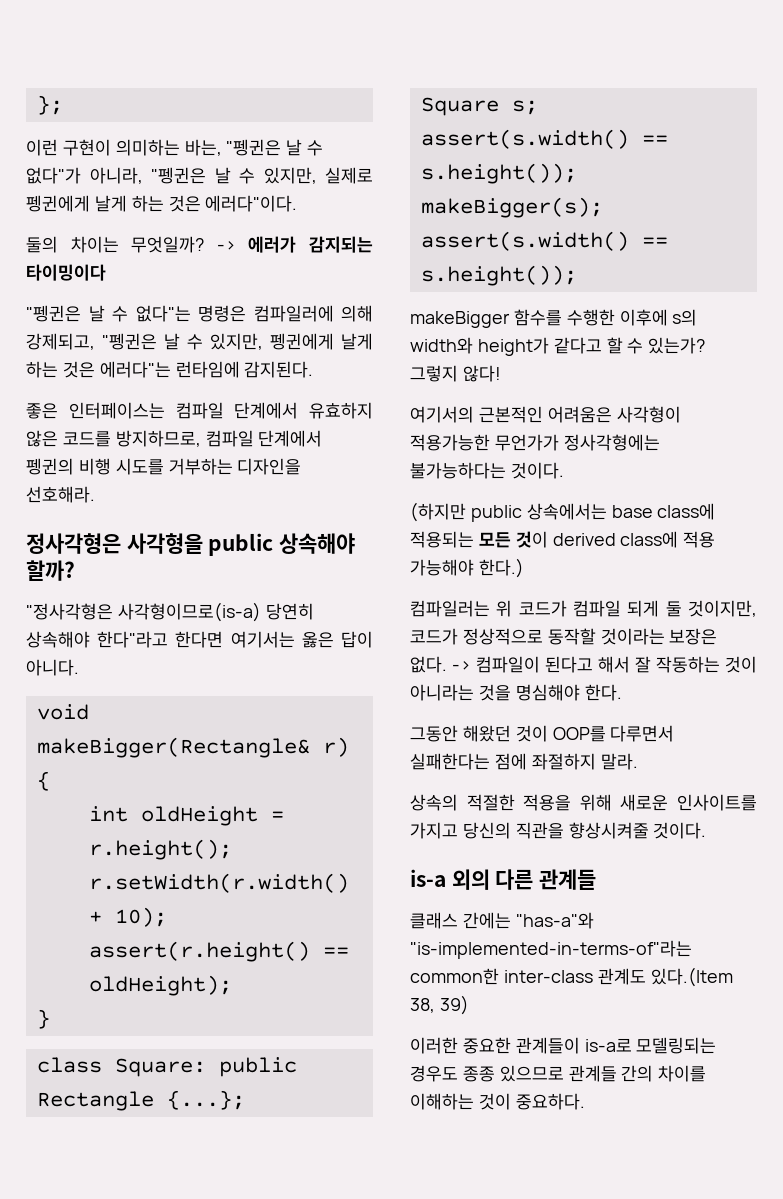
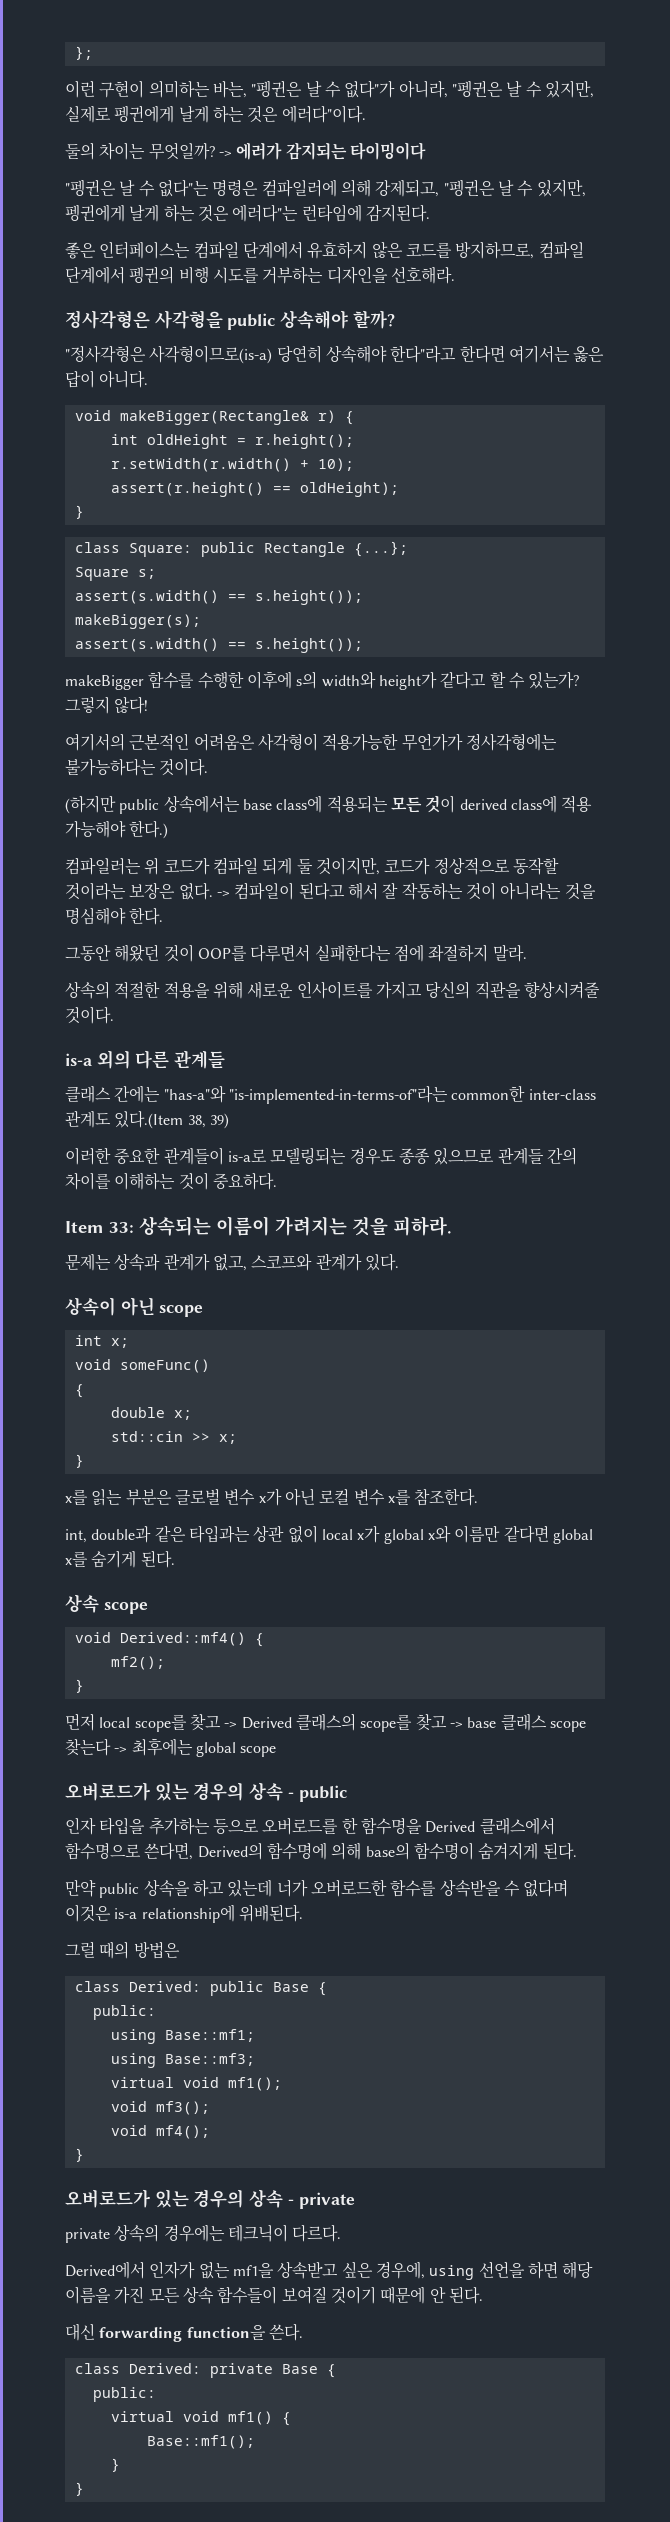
+ Item 33: 상속되는 이름이 가려지는 것을 피하라.
+ 문제는 상속과 관계가 없고, 스코프와 관계가 있다.
+ 상속이 아닌 scope
+ int x;
+ void someFunc()
+ {
+ double x;
+ std::cin >> x;
+ }
+ x를 읽는 부분은 글로벌 변수 x가 아닌 로컬 변수 x를 참조한다.
+ int, double과 같은 타입과는 상관 없이 local x가 global x와 이름만 같다면 global x를 숨기게 된다.
+ 상속 scope
+ void Derived::mf4() {
+ mf2();
+ }
+ 먼저 local scope를 찾고 -> Derived 클래스의 scope를 찾고 -> base 클래스 scope 찾는다 -> 최후에는 global scope
+ 오버로드가 있는 경우의 상속 - public
+ 인자 타입을 추가하는 등으로 오버로드를 한 함수명을 Derived 클래스에서 함수명으로 쓴다면, Derived의 함수명에 의해 base의 함수명이 숨겨지게 된다.
+ 만약 public 상속을 하고 있는데 너가 오버로드한 함수를 상속받을 수 없다며 이것은 is-a relationship에 위배된다.
+ 그럴 때의 방법은
+ class Derived: public Base {
+ public:
+ using Base::mf1;
+ using Base::mf3;
+ virtual void mf1();
+ void mf3();
+ void mf4();
+ }
+ 오버로드가 있는 경우의 상속 - private
+ private 상속의 경우에는 테크닉이 다르다.
+ Derived에서 인자가 없는 mf1을 상속받고 싶은 경우에, using 선언을 하면 해당 이름을 가진 모든 상속 함수들이 보여질 것이기 때문에 안 된다.
+ 대신 forwarding function을 쓴다.
+ class Derived: private Base {
+ public:
+ virtual void mf1() {
+ Base::mf1();
+ }
+ }

